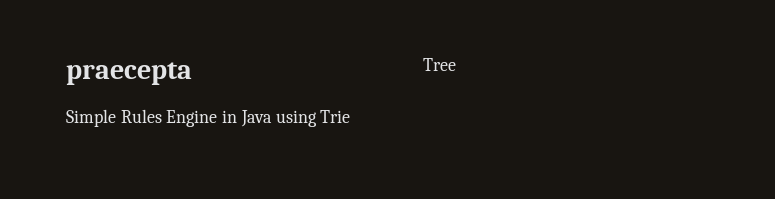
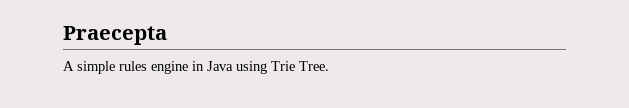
- praecepta
- Simple Rules Engine in Java using Trie Tree
+ Praecepta
+ A simple rules engine in Java using Trie Tree.

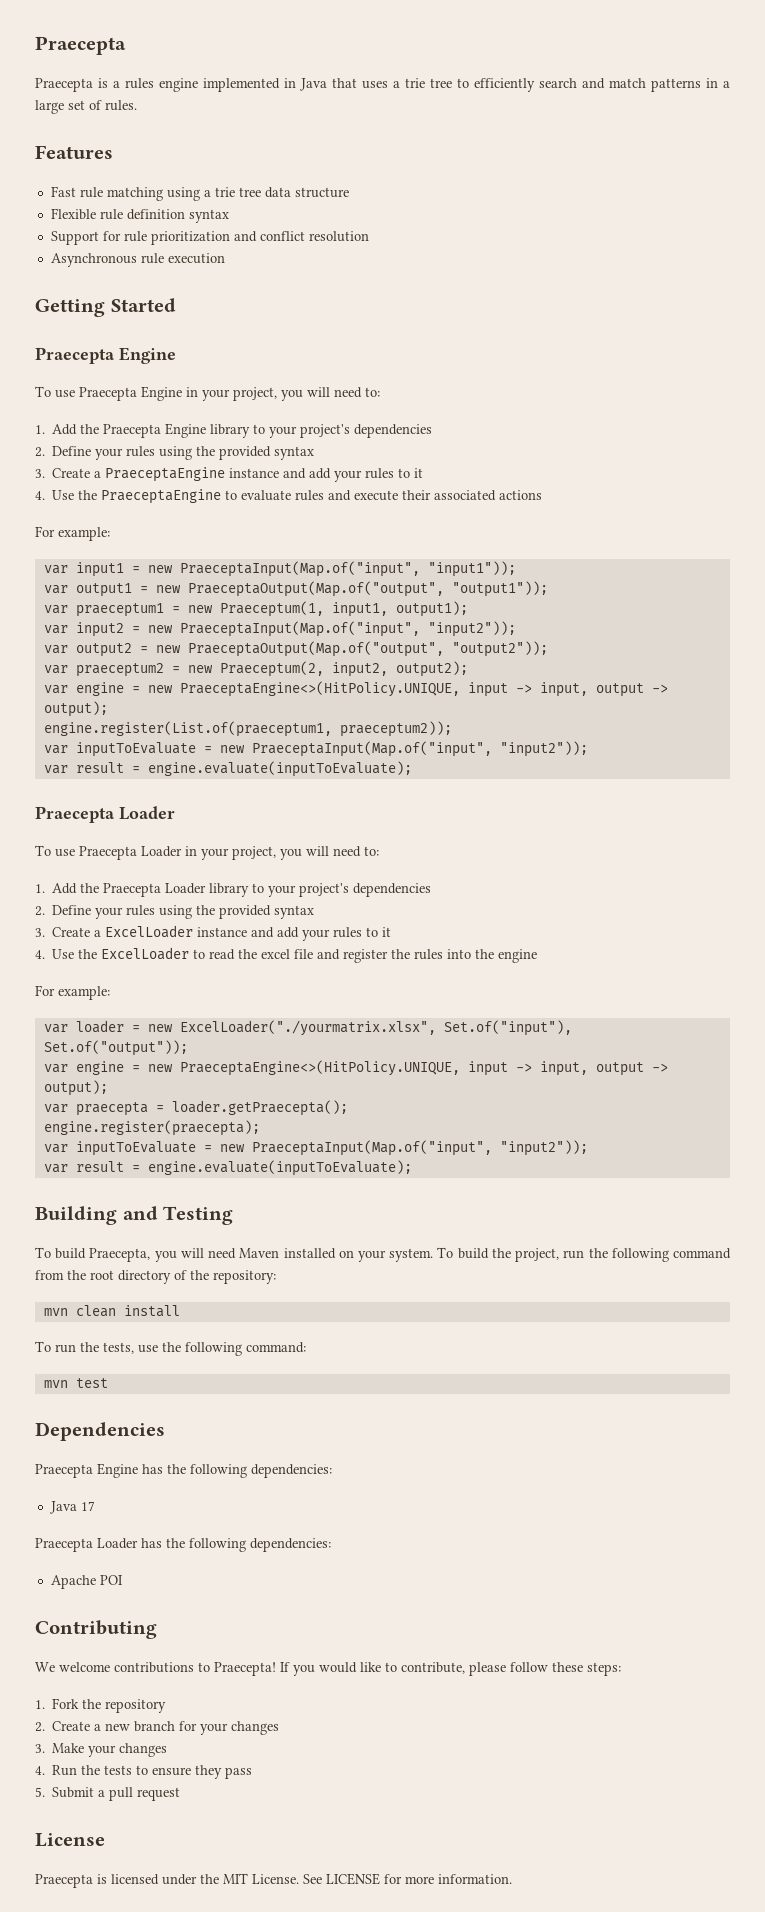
- A simple rules engine in Java using Trie Tree.
+ Praecepta is a rules engine implemented in Java that uses a trie tree to efficiently search and match patterns in a large set of rules.
+ Features
+ Fast rule matching using a trie tree data structure
+ Flexible rule definition syntax
+ Support for rule prioritization and conflict resolution
+ Asynchronous rule execution
+ Getting Started
+ Praecepta Engine
+ To use Praecepta Engine in your project, you will need to:
+ 1. Add the Praecepta Engine library to your project's dependencies
+ 2. Define your rules using the provided syntax
+ 3. Create a PraeceptaEngine instance and add your rules to it
+ 4. Use the PraeceptaEngine to evaluate rules and execute their associated actions
+ For example:
+ var input1 = new PraeceptaInput(Map.of("input", "input1"));
+ var output1 = new PraeceptaOutput(Map.of("output", "output1"));
+ var praeceptum1 = new Praeceptum(1, input1, output1);
+ var input2 = new PraeceptaInput(Map.of("input", "input2"));
+ var output2 = new PraeceptaOutput(Map.of("output", "output2"));
+ var praeceptum2 = new Praeceptum(2, input2, output2);
+ var engine = new PraeceptaEngine<>(HitPolicy.UNIQUE, input -> input, output -> output);
+ engine.register(List.of(praeceptum1, praeceptum2));
+ var inputToEvaluate = new PraeceptaInput(Map.of("input", "input2"));
+ var result = engine.evaluate(inputToEvaluate);
+ Praecepta Loader
+ To use Praecepta Loader in your project, you will need to:
+ 1. Add the Praecepta Loader library to your project's dependencies
+ 2. Define your rules using the provided syntax
+ 3. Create a ExcelLoader instance and add your rules to it
+ 4. Use the ExcelLoader to read the excel file and register the rules into the engine
+ For example:
+ var loader = new ExcelLoader("./yourmatrix.xlsx", Set.of("input"), Set.of("output"));
+ var engine = new PraeceptaEngine<>(HitPolicy.UNIQUE, input -> input, output -> output);
+ var praecepta = loader.getPraecepta();
+ engine.register(praecepta);
+ var inputToEvaluate = new PraeceptaInput(Map.of("input", "input2"));
+ var result = engine.evaluate(inputToEvaluate);
+ Building and Testing
+ To build Praecepta, you will need Maven installed on your system. To build the project, run the following command from the root directory of the repository:
+ mvn clean install
+ To run the tests, use the following command:
+ mvn test
+ Dependencies
+ Praecepta Engine has the following dependencies:
+ Java 17
+ Praecepta Loader has the following dependencies:
+ Apache POI
+ Contributing
+ We welcome contributions to Praecepta! If you would like to contribute, please follow these steps:
+ 1. Fork the repository
+ 2. Create a new branch for your changes
+ 3. Make your changes
+ 4. Run the tests to ensure they pass
+ 5. Submit a pull request
+ License
+ Praecepta is licensed under the MIT License. See LICENSE for more information.

